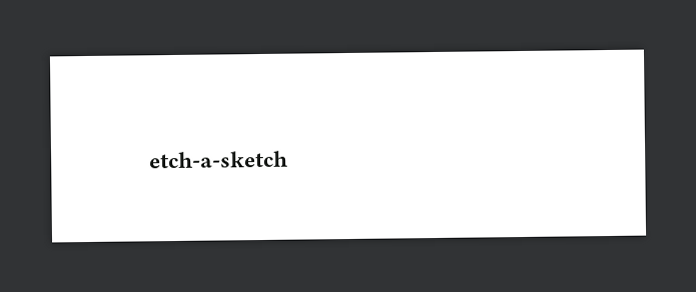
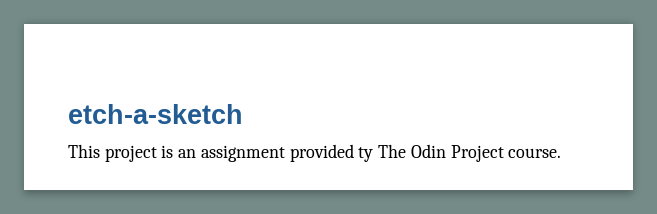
+ This project is an assignment provided ty The Odin Project course.

